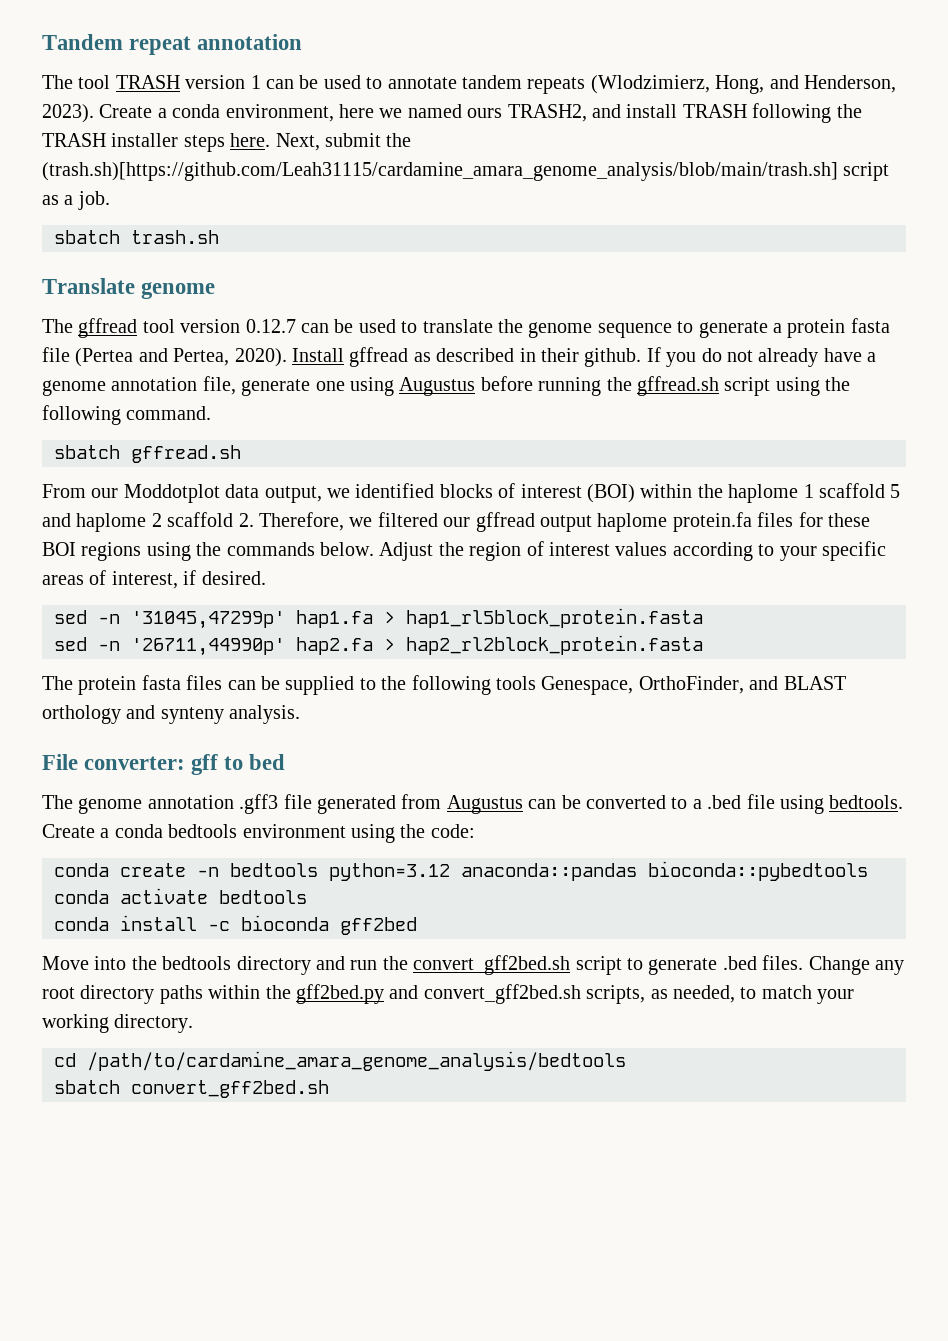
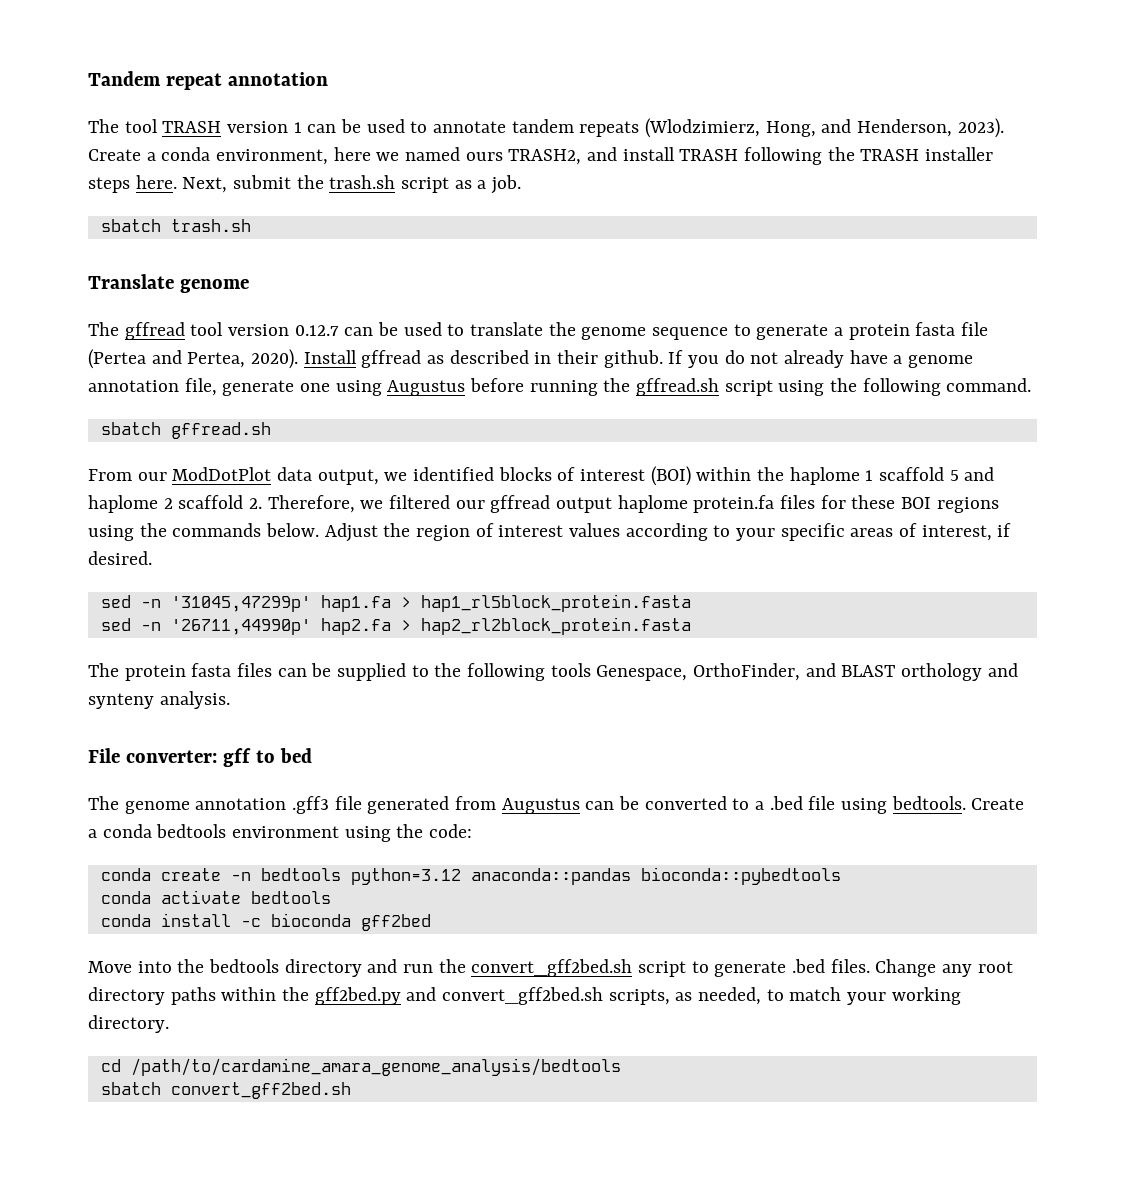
- Next, submit the (trash.sh)[https://github.com/Leah31115/cardamine_amara_genome_analysis/blob/main/trash.sh] script as a job.
+ Next, submit the trash.sh script as a job.
- From our Moddotplot data output, we identified blocks of interest (BOI) within the haplome 1 scaffold 5 and haplome 2 scaffold 2. Therefore, we filtered our gffread output haplome protein.fa files for these BOI regions using the commands below.
+ From our ModDotPlot data output, we identified blocks of interest (BOI) within the haplome 1 scaffold 5 and haplome 2 scaffold 2. Therefore, we filtered our gffread output haplome protein.fa files for these BOI regions using the commands below.

